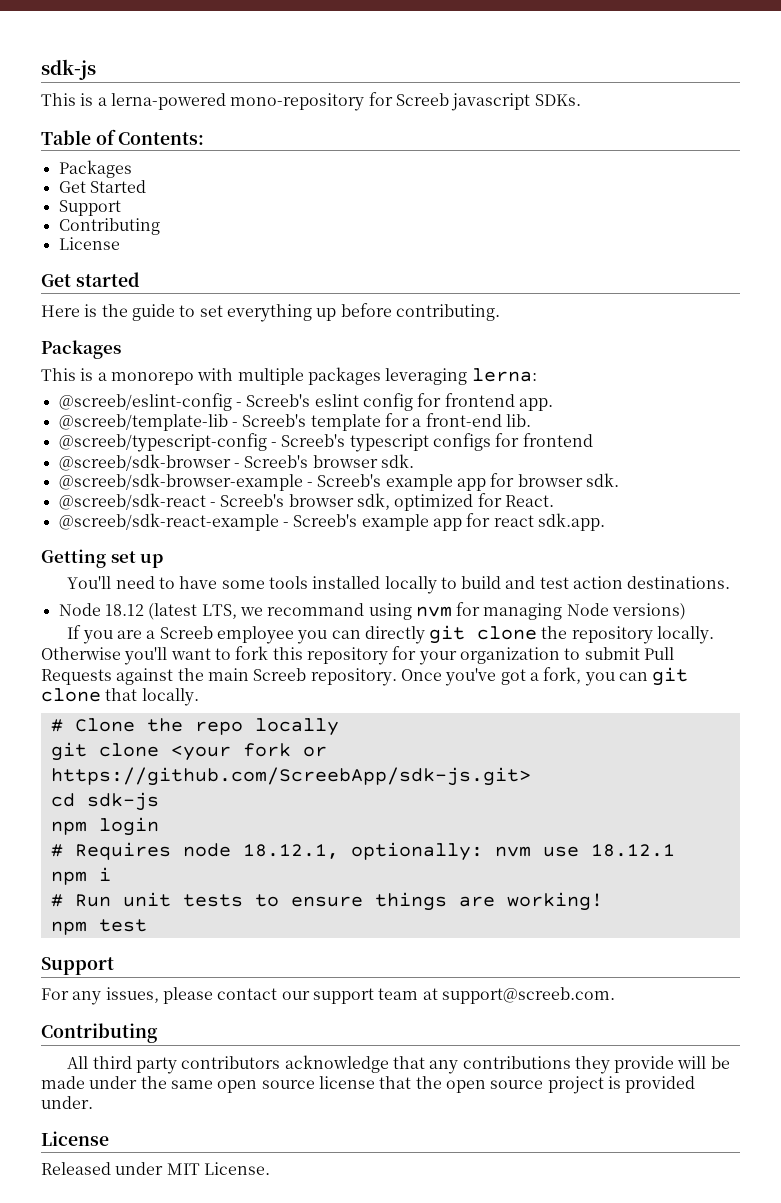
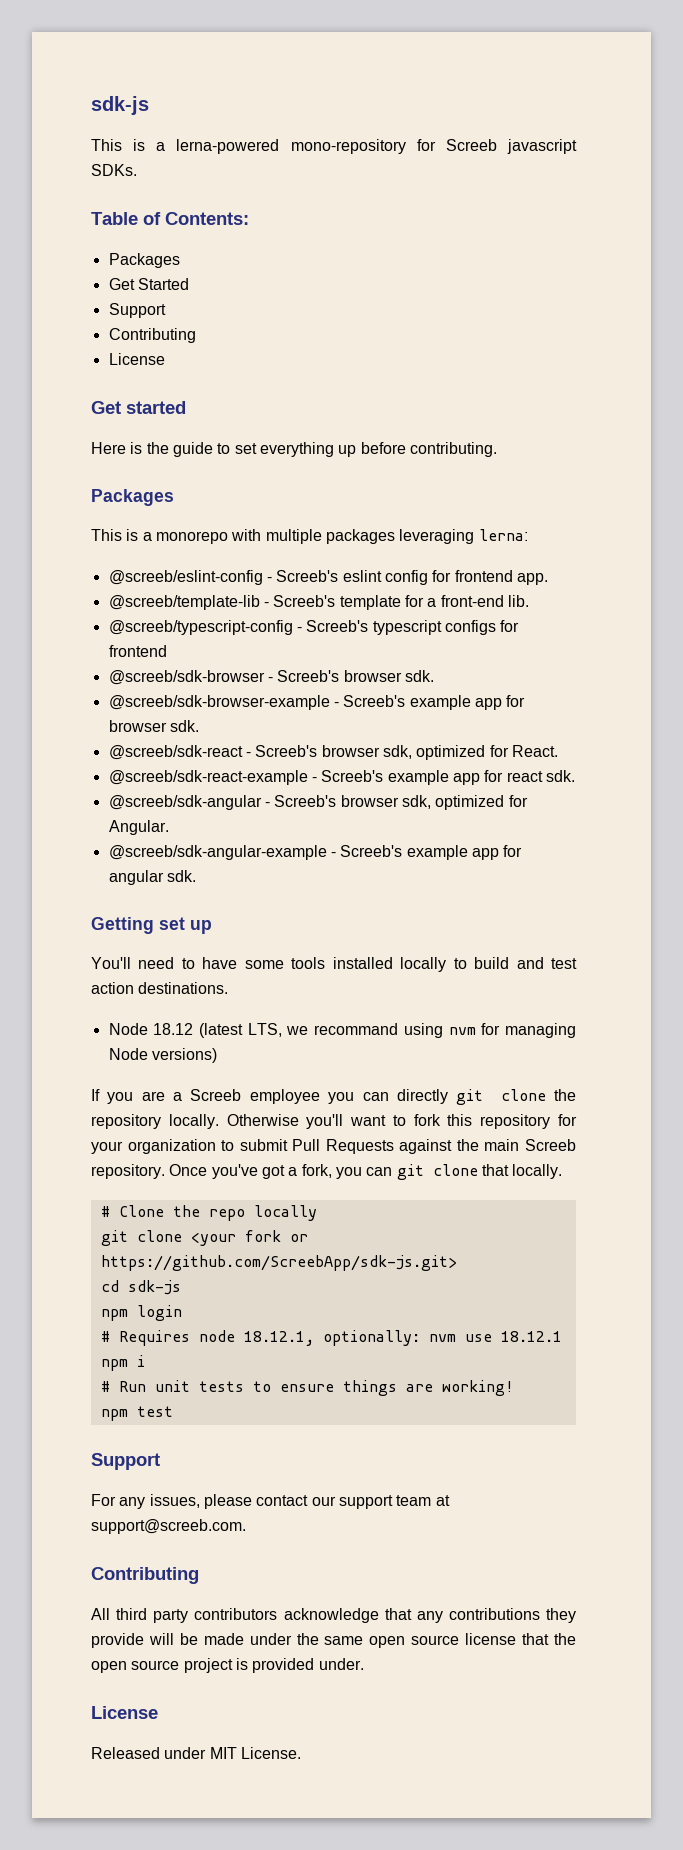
- @screeb/sdk-react-example - Screeb's example app for react sdk.app.
+ @screeb/sdk-react-example - Screeb's example app for react sdk.
+ @screeb/sdk-angular - Screeb's browser sdk, optimized for Angular.
+ @screeb/sdk-angular-example - Screeb's example app for angular sdk.

